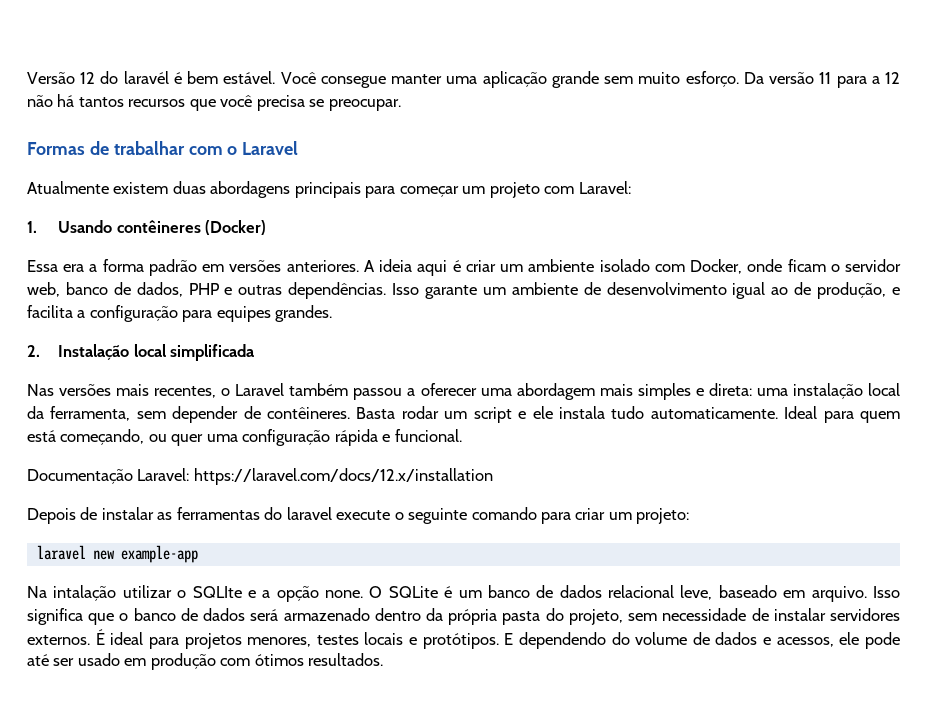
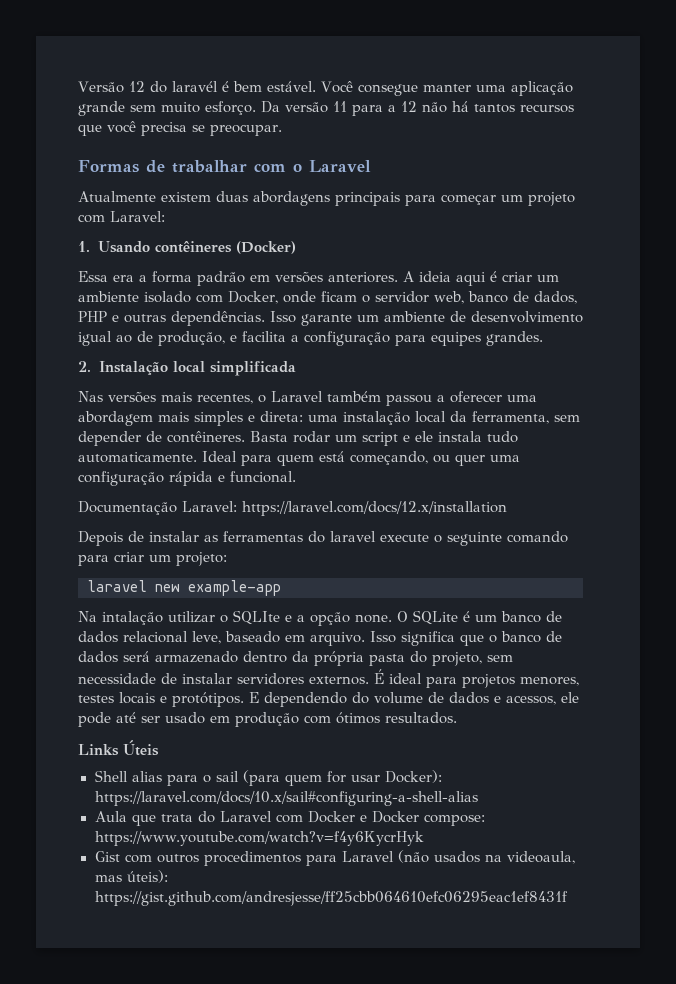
+ Links Úteis
+ Shell alias para o sail (para quem for usar Docker): https://laravel.com/docs/10.x/sail#configuring-a-shell-alias
+ Aula que trata do Laravel com Docker e Docker compose: https://www.youtube.com/watch?v=f4y6KycrHyk
+ Gist com outros procedimentos para Laravel (não usados na videoaula, mas úteis): https://gist.github.com/andresjesse/ff25cbb064610efc06295eac1ef8431f

